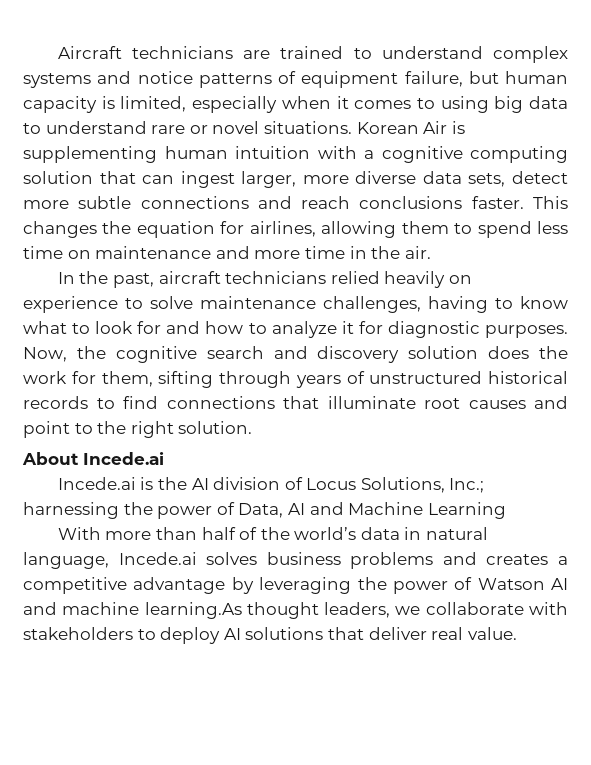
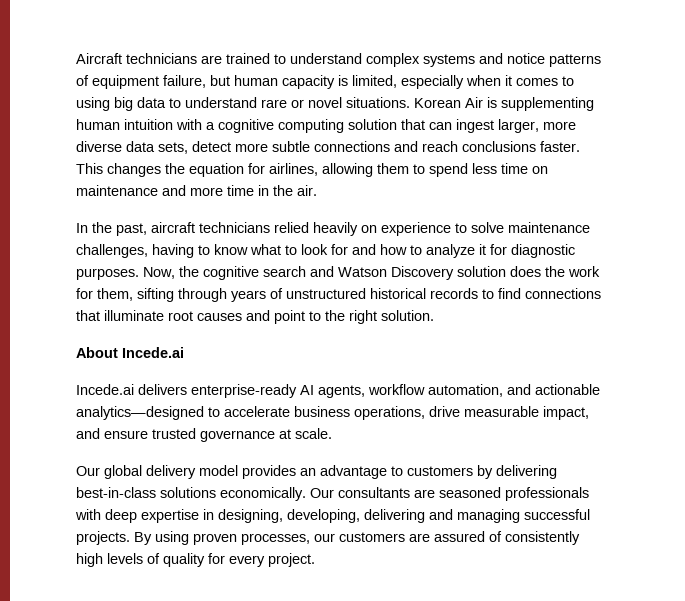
- Now, the cognitive search and discovery solution does the work for them, sifting through years of unstructured historical records to find connections that illuminate root causes and point to the right solution.
+ Now, the cognitive search and Watson Discovery solution does the work for them, sifting through years of unstructured historical records to find connections that illuminate root causes and point to the right solution.
- Incede.ai is the AI division of Locus Solutions, Inc.; harnessing the power of Data, AI and Machine Learning
- With more than half of the world’s data in natural language, Incede.ai solves business problems and creates a competitive advantage by leveraging the power of Watson AI and machine learning.As thought leaders, we collaborate with stakeholders to deploy AI solutions that deliver real value.
+ Incede.ai delivers enterprise-ready AI agents, workflow automation, and actionable analytics—designed to accelerate business operations, drive measurable impact, and ensure trusted governance at scale.
+ Our global delivery model provides an advantage to customers by delivering best-in-class solutions economically. Our consultants are seasoned professionals with deep expertise in designing, developing, delivering and managing successful projects. By using proven processes, our customers are assured of consistently high levels of quality for every project.

